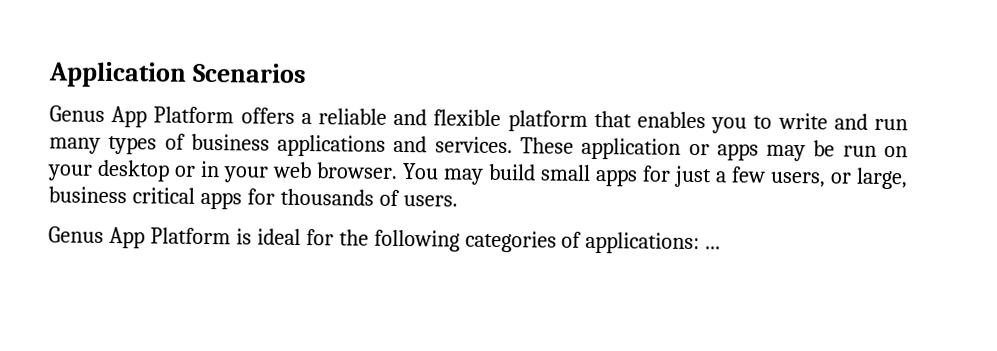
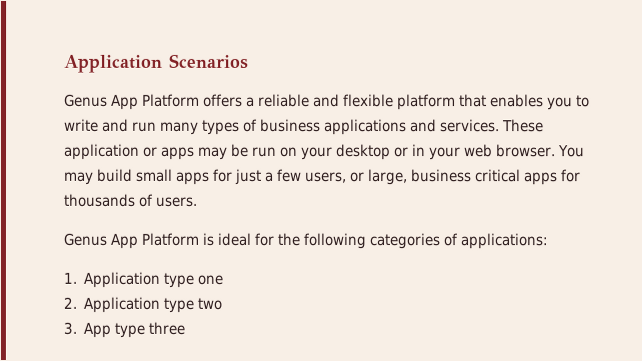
- Genus App Platform is ideal for the following categories of applications: ...
+ Genus App Platform is ideal for the following categories of applications:
+ 1. Application type one
+ 2. Application type two
+ 3. App type three

